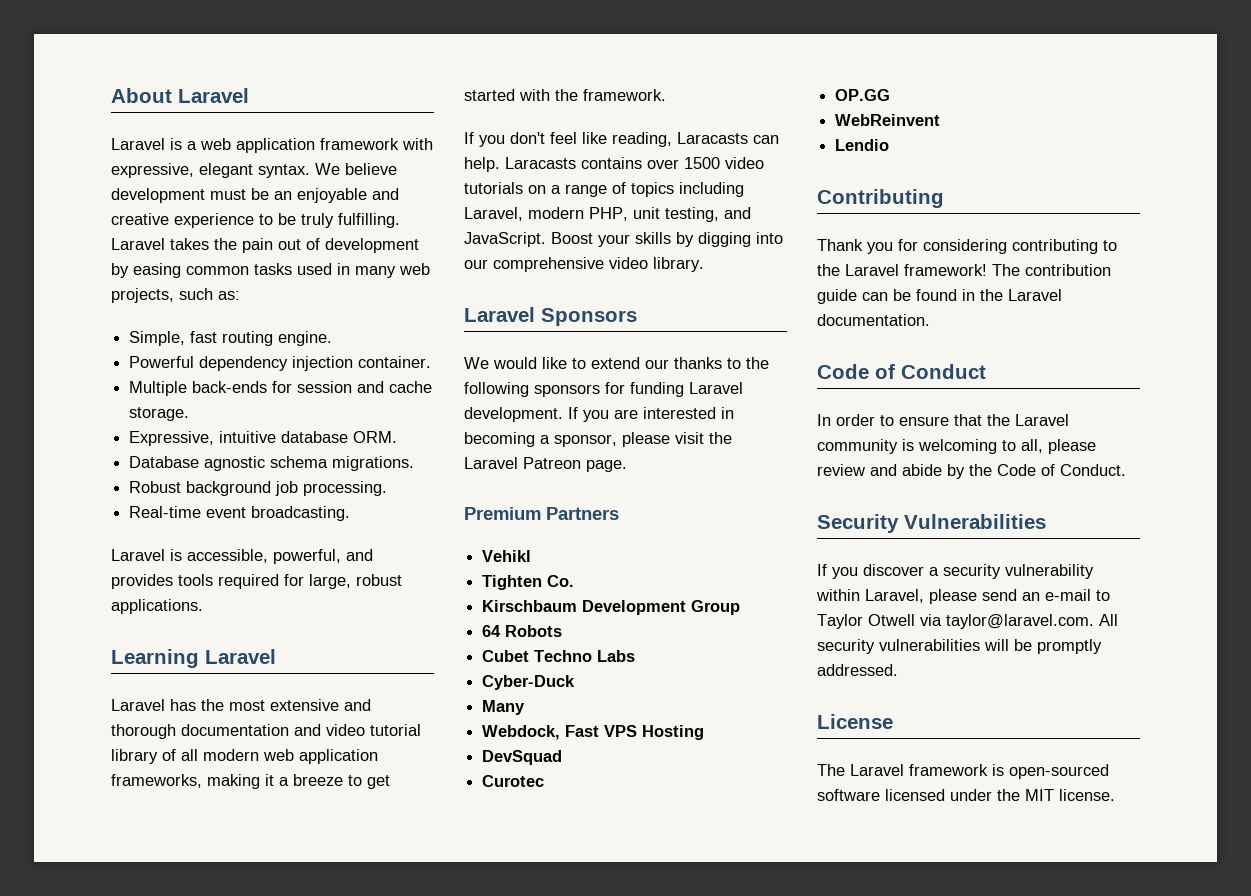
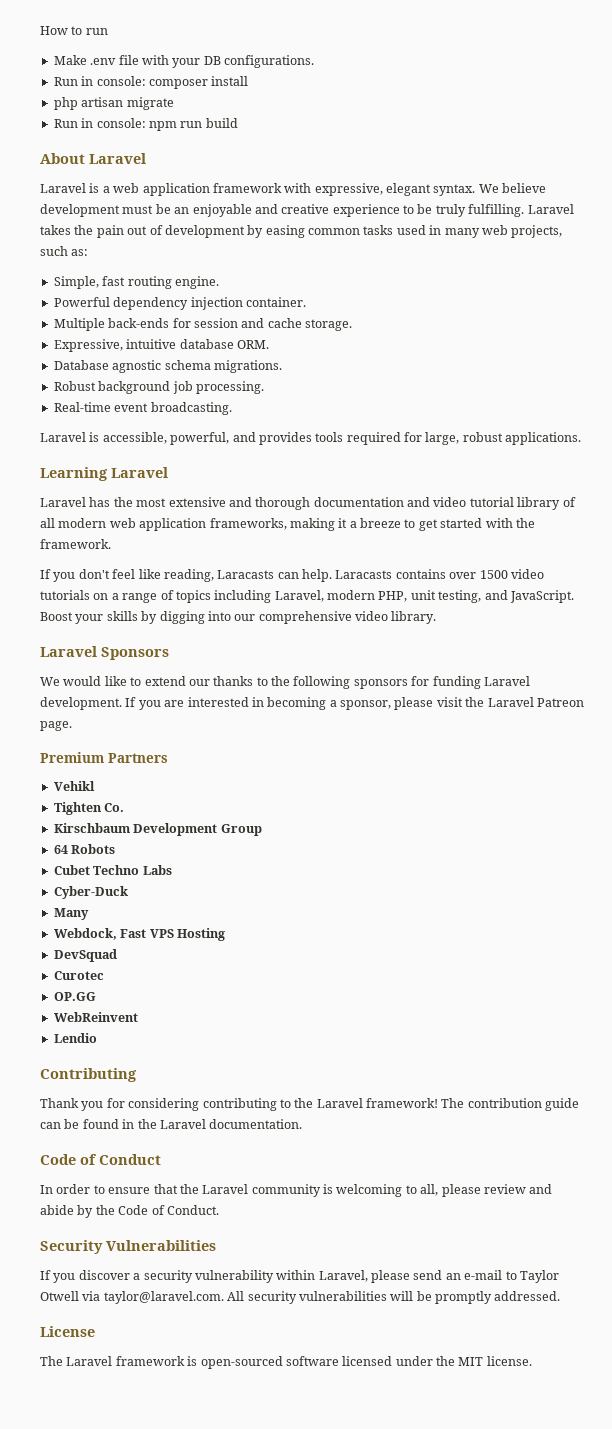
+ How to run
+ Make .env file with your DB configurations.
+ Run in console: composer install
+ php artisan migrate
+ Run in console: npm run build

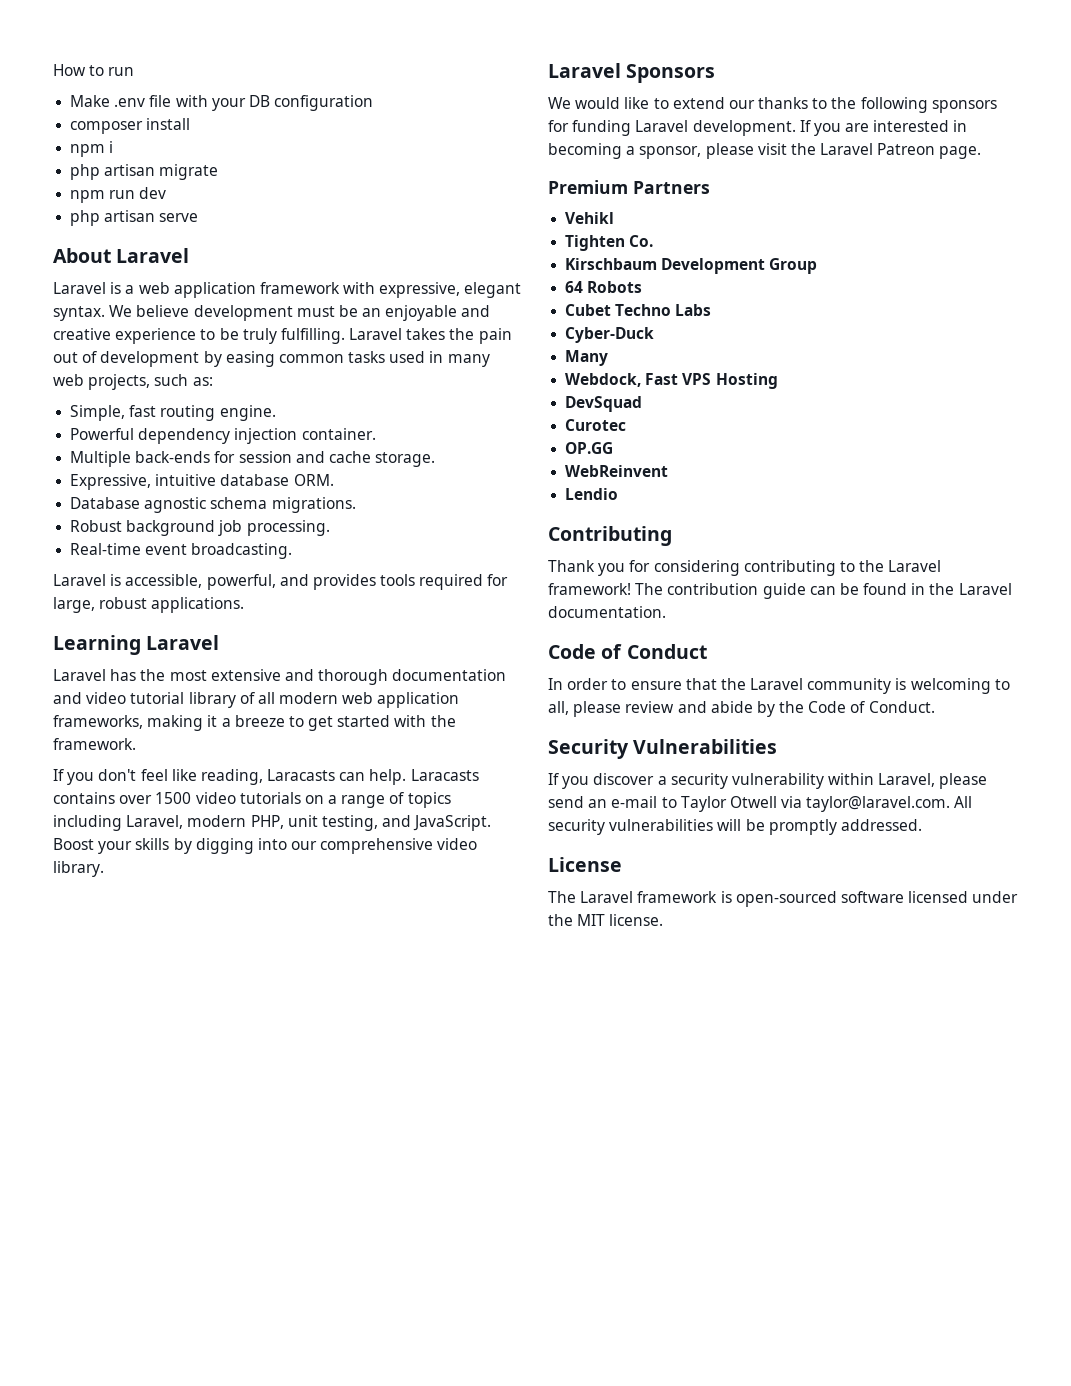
- Make .env file with your DB configurations.
- Run in console: composer install
+ Make .env file with your DB configuration
+ composer install
+ npm i
- Run in console: npm run build
+ npm run dev
+ php artisan serve

